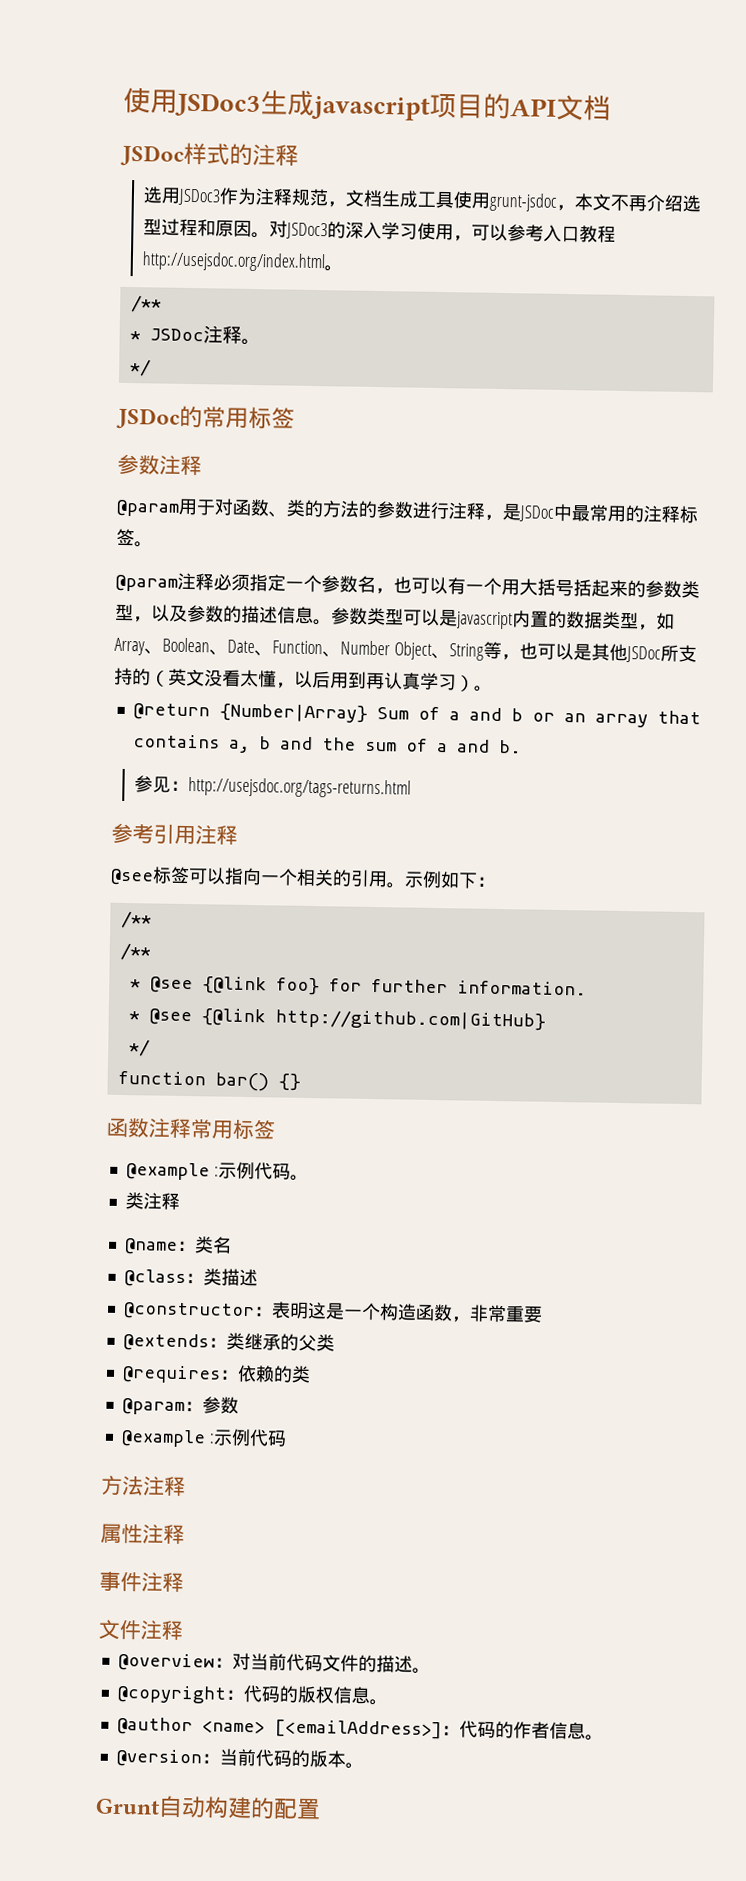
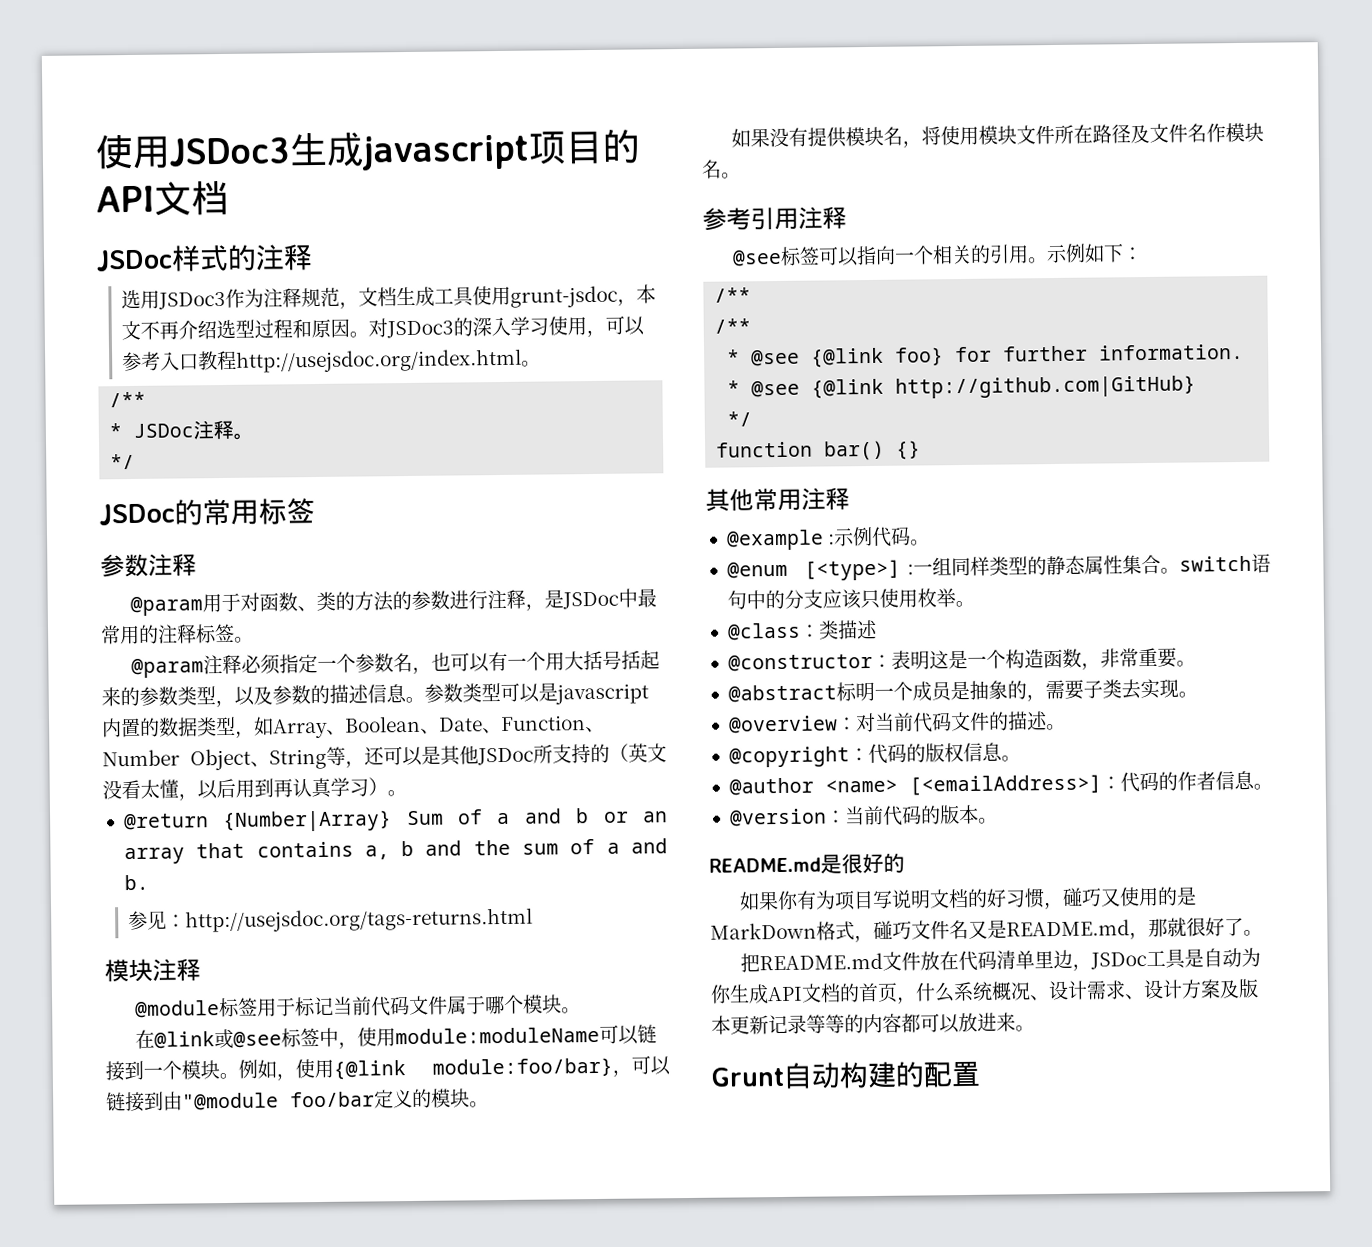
- 参数类型可以是javascript内置的数据类型，如Array、Boolean、Date、Function、Number Object、String等，也可以是其他JSDoc所支持的（英文没看太懂，以后用到再认真学习）。
+ 参数类型可以是javascript内置的数据类型，如Array、Boolean、Date、Function、Number Object、String等，还可以是其他JSDoc所支持的（英文没看太懂，以后用到再认真学习）。
+ 模块注释
+ @module标签用于标记当前代码文件属于哪个模块。
+ 在@link或@see标签中，使用module:moduleName可以链接到一个模块。例如，使用{@link module:foo/bar}，可以链接到由"@module foo/bar定义的模块。
+ 如果没有提供模块名，将使用模块文件所在路径及文件名作模块名。
- 函数注释常用标签
+ 其他常用注释
- 类注释
- @name：类名
+ @enum [<type>] :一组同样类型的静态属性集合。switch语句中的分支应该只使用枚举。
- @constructor：表明这是一个构造函数，非常重要
- @extends：类继承的父类
- @requires：依赖的类
- @param：参数
- @example :示例代码
- 方法注释
- 属性注释
- 事件注释
- 文件注释
+ @constructor：表明这是一个构造函数，非常重要。
+ @abstract标明一个成员是抽象的，需要子类去实现。
+ README.md是很好的
+ 如果你有为项目写说明文档的好习惯，碰巧又使用的是MarkDown格式，碰巧文件名又是README.md，那就很好了。
+ 把README.md文件放在代码清单里边，JSDoc工具是自动为你生成API文档的首页，什么系统概况、设计需求、设计方案及版本更新记录等等的内容都可以放进来。

